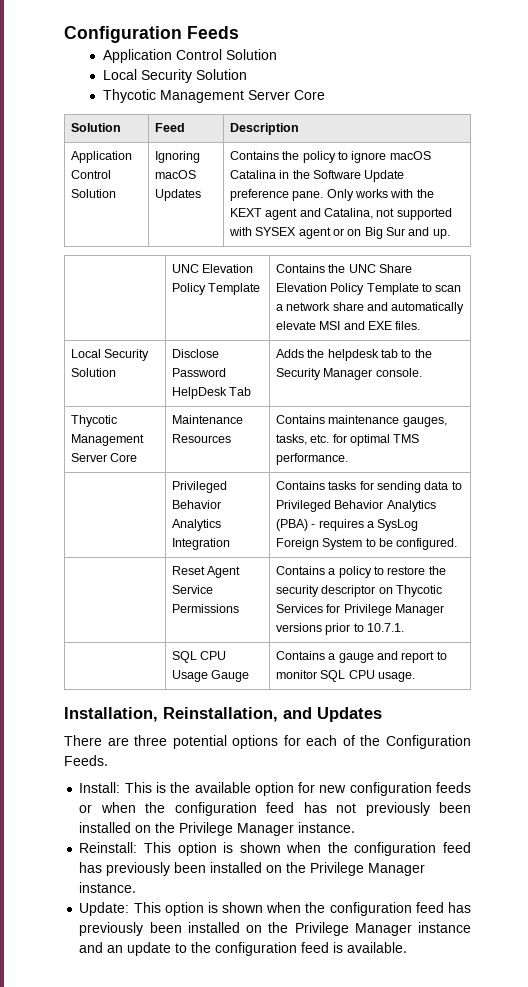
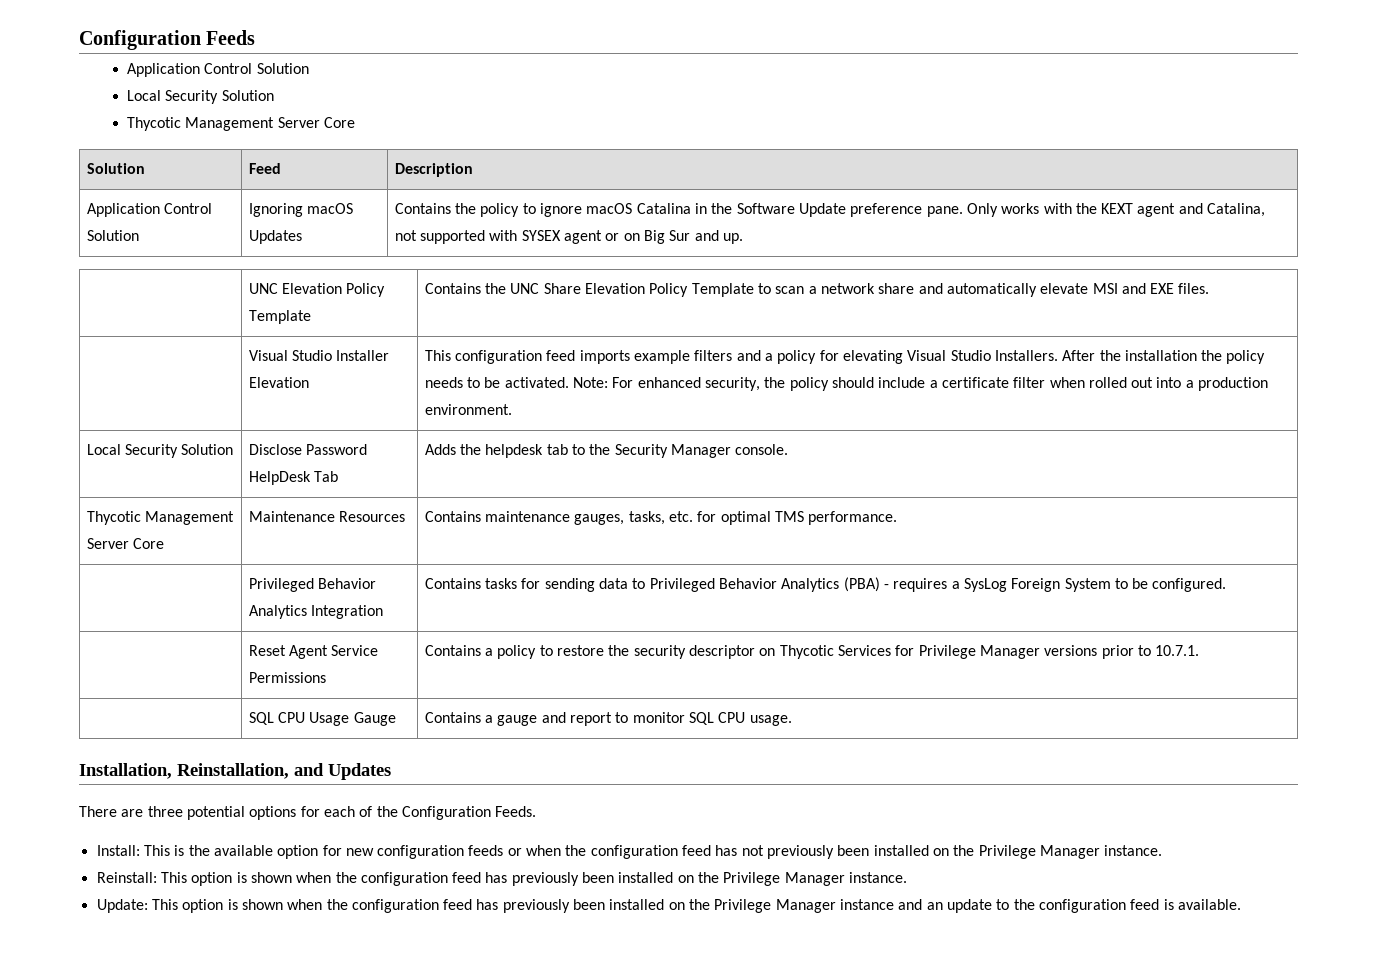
+ Visual Studio Installer Elevation | This configuration feed imports example filters and a policy for elevating Visual Studio Installers. After the installation the policy needs to be activated. Note: For enhanced security, the policy should include a certificate filter when rolled out into a production environment.

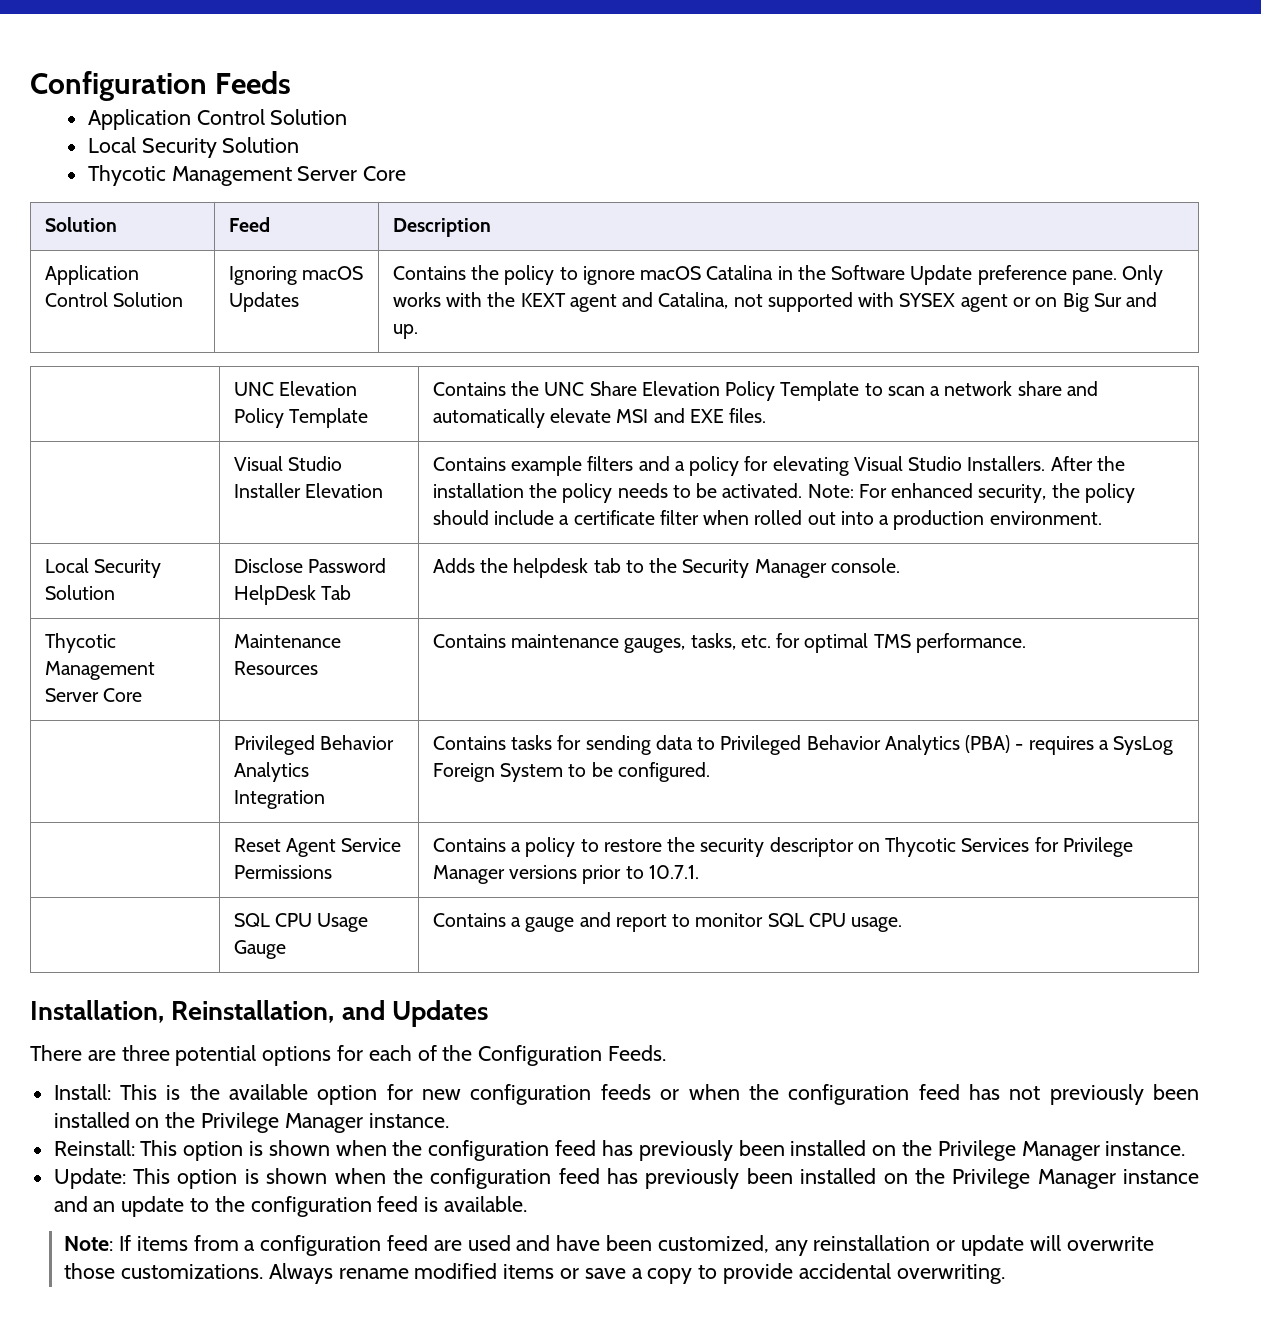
- This configuration feed imports example filters and a policy for elevating Visual Studio Installers.
+ Contains example filters and a policy for elevating Visual Studio Installers.
+ Note: If items from a configuration feed are used and have been customized, any reinstallation or update will overwrite those customizations. Always rename modified items or save a copy to provide accidental overwriting.

